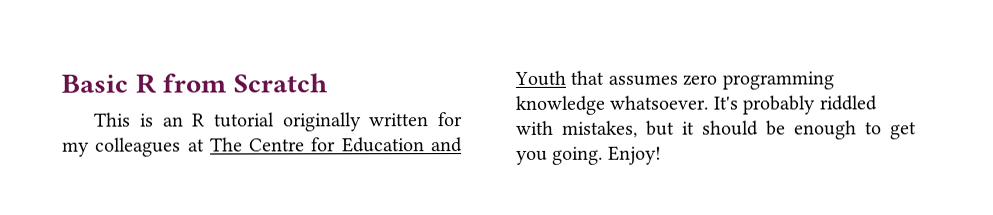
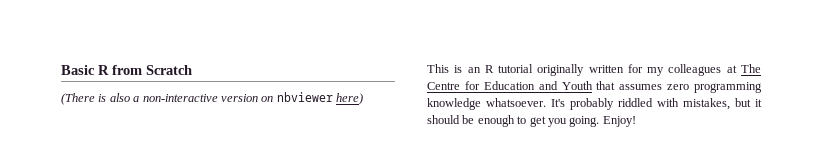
+ (There is also a non-interactive version on nbviewer here)

